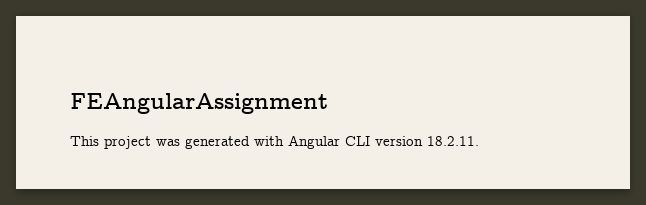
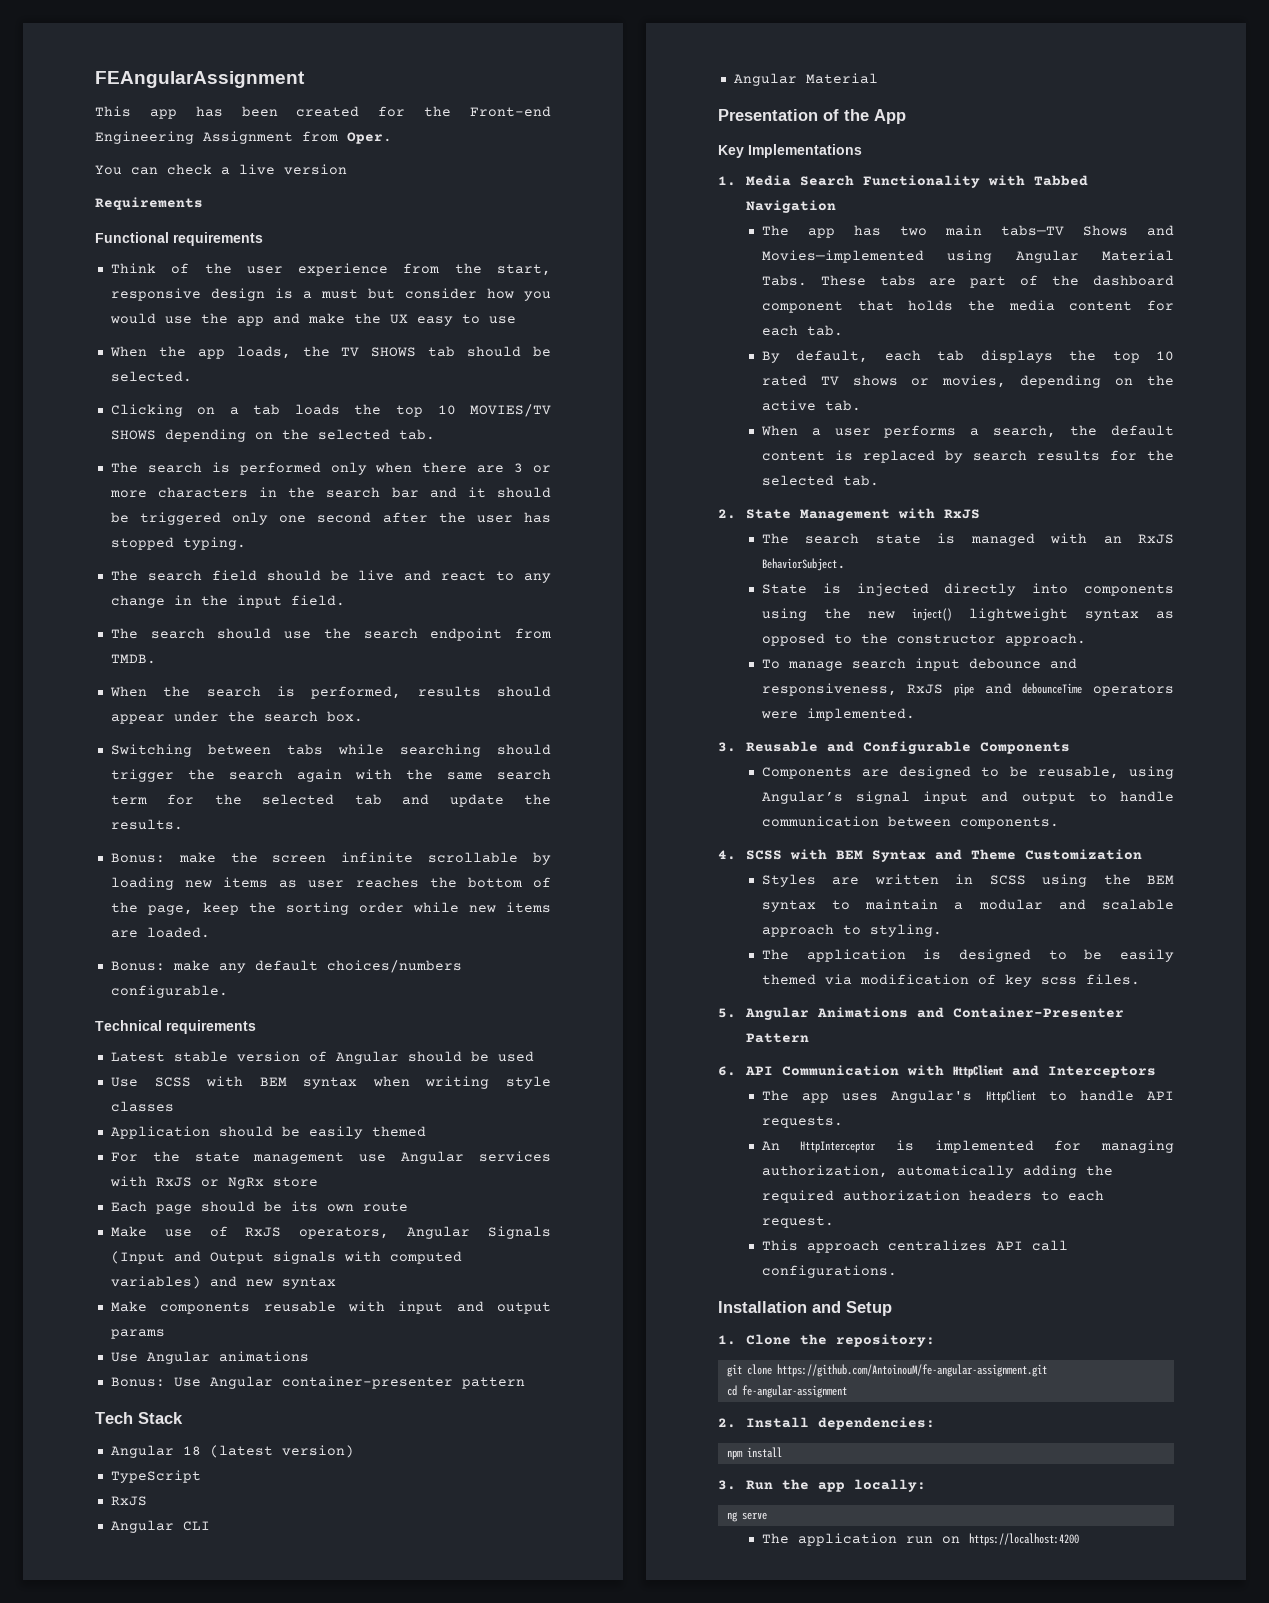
- This project was generated with Angular CLI version 18.2.11.
+ This app has been created for the Front-end Engineering Assignment from Oper.
+ You can check a live version
+ Requirements
+ Functional requirements
+ Think of the user experience from the start, responsive design is a must but consider how you would use the app and make the UX easy to use
+ When the app loads, the TV SHOWS tab should be selected.
+ Clicking on a tab loads the top 10 MOVIES/TV SHOWS depending on the selected tab.
+ The search is performed only when there are 3 or more characters in the search bar and it should be triggered only one second after the user has stopped typing.
+ The search field should be live and react to any change in the input field.
+ The search should use the search endpoint from TMDB.
+ When the search is performed, results should appear under the search box.
+ Switching between tabs while searching should trigger the search again with the same search term for the selected tab and update the results.
+ Bonus: make the screen infinite scrollable by loading new items as user reaches the bottom of the page, keep the sorting order while new items are loaded.
+ Bonus: make any default choices/numbers configurable.
+ Technical requirements
+ Latest stable version of Angular should be used
+ Use SCSS with BEM syntax when writing style classes
+ Application should be easily themed
+ For the state management use Angular services with RxJS or NgRx store
+ Each page should be its own route
+ Make use of RxJS operators, Angular Signals (Input and Output signals with computed variables) and new syntax
+ Make components reusable with input and output params
+ Use Angular animations
+ Bonus: Use Angular container-presenter pattern
+ Tech Stack
+ Angular 18 (latest version)
+ TypeScript
+ RxJS
+ Angular CLI
+ Angular Material
+ Presentation of the App
+ Key Implementations
+ 1. Media Search Functionality with Tabbed Navigation
+ The app has two main tabs—TV Shows and Movies—implemented using Angular Material Tabs. These tabs are part of the dashboard component that holds the media content for each tab.
+ By default, each tab displays the top 10 rated TV shows or movies, depending on the active tab.
+ When a user performs a search, the default content is replaced by search results for the selected tab.
+ 2. State Management with RxJS
+ The search state is managed with an RxJS BehaviorSubject.
+ State is injected directly into components using the new inject() lightweight syntax as opposed to the constructor approach.
+ To manage search input debounce and responsiveness, RxJS pipe and debounceTime operators were implemented.
+ 3. Reusable and Configurable Components
+ Components are designed to be reusable, using Angular’s signal input and output to handle communication between components.
+ 4. SCSS with BEM Syntax and Theme Customization
+ Styles are written in SCSS using the BEM syntax to maintain a modular and scalable approach to styling.
+ The application is designed to be easily themed via modification of key scss files.
+ 5. Angular Animations and Container-Presenter Pattern
+ 6. API Communication with HttpClient and Interceptors
+ The app uses Angular's HttpClient to handle API requests.
+ An HttpInterceptor is implemented for managing authorization, automatically adding the required authorization headers to each request.
+ This approach centralizes API call configurations.
+ Installation and Setup
+ 1. Clone the repository:
+ git clone https://github.com/AntoinouM/fe-angular-assignment.git
+ cd fe-angular-assignment
+ 2. Install dependencies:
+ npm install
+ 3. Run the app locally:
+ ng serve
+ The application run on https://localhost:4200

